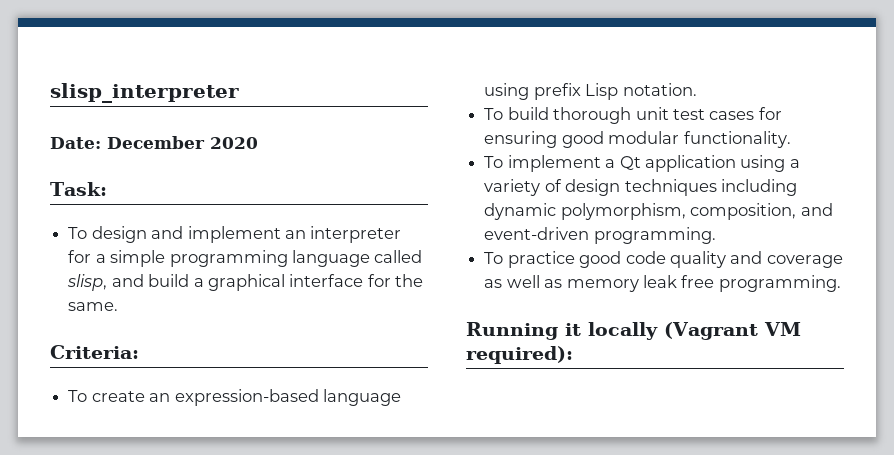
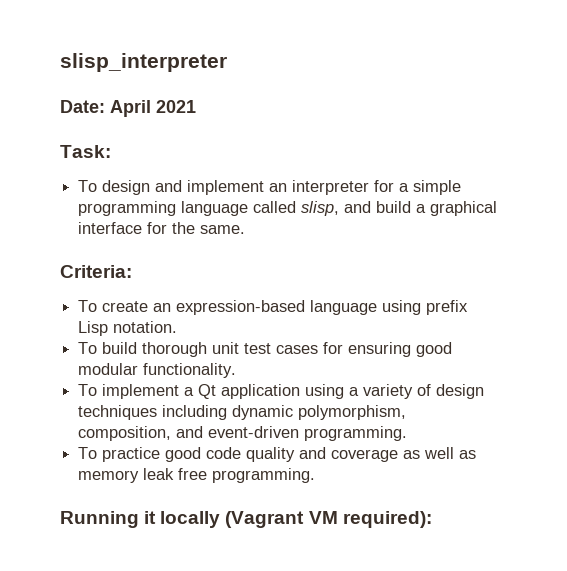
- Date: December 2020
+ Date: April 2021

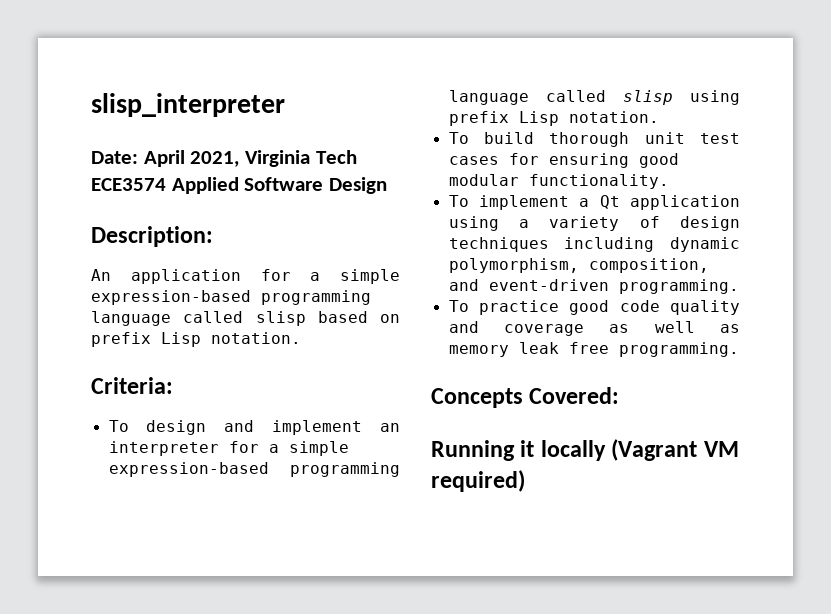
- Date: April 2021
- Task:
+ Date: April 2021, Virginia Tech ECE3574 Applied Software Design
+ Description:
+ An application for a simple expression-based programming language called slisp based on prefix Lisp notation.
+ Criteria:
- To design and implement an interpreter for a simple programming language called slisp, and build a graphical interface for the same.
- Criteria:
- To create an expression-based language using prefix Lisp notation.
+ To design and implement an interpreter for a simple expression-based programming language called slisp using prefix Lisp notation.
+ Concepts Covered:
- Running it locally (Vagrant VM required):
+ Running it locally (Vagrant VM required)

